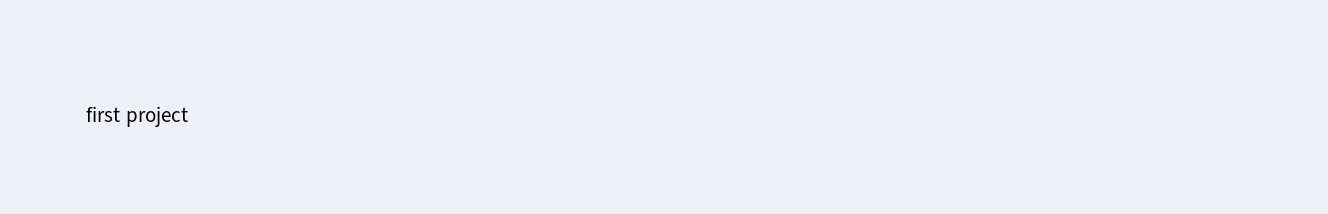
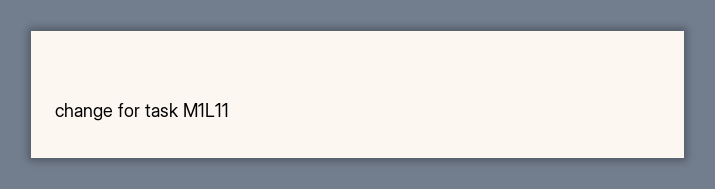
- first project
+ change for task M1L11

